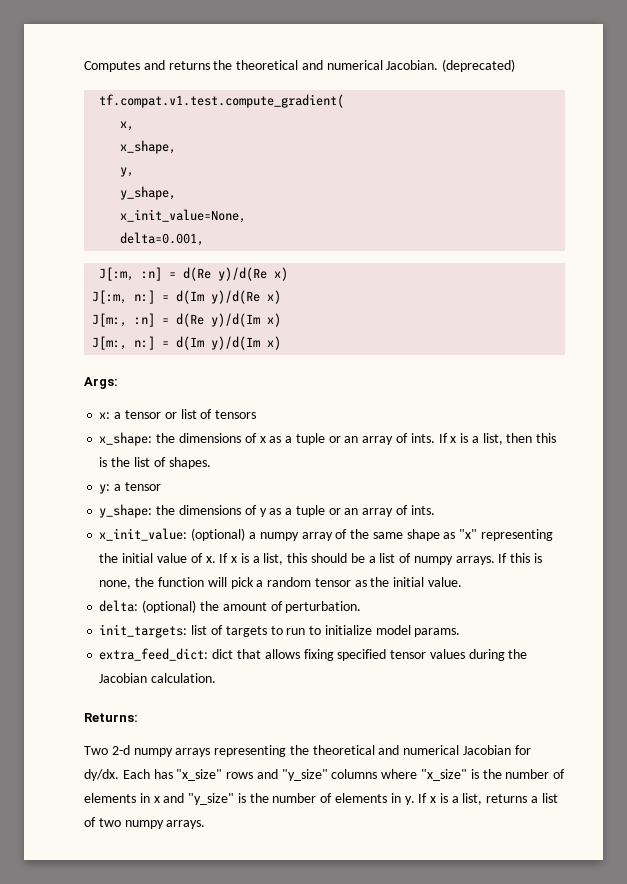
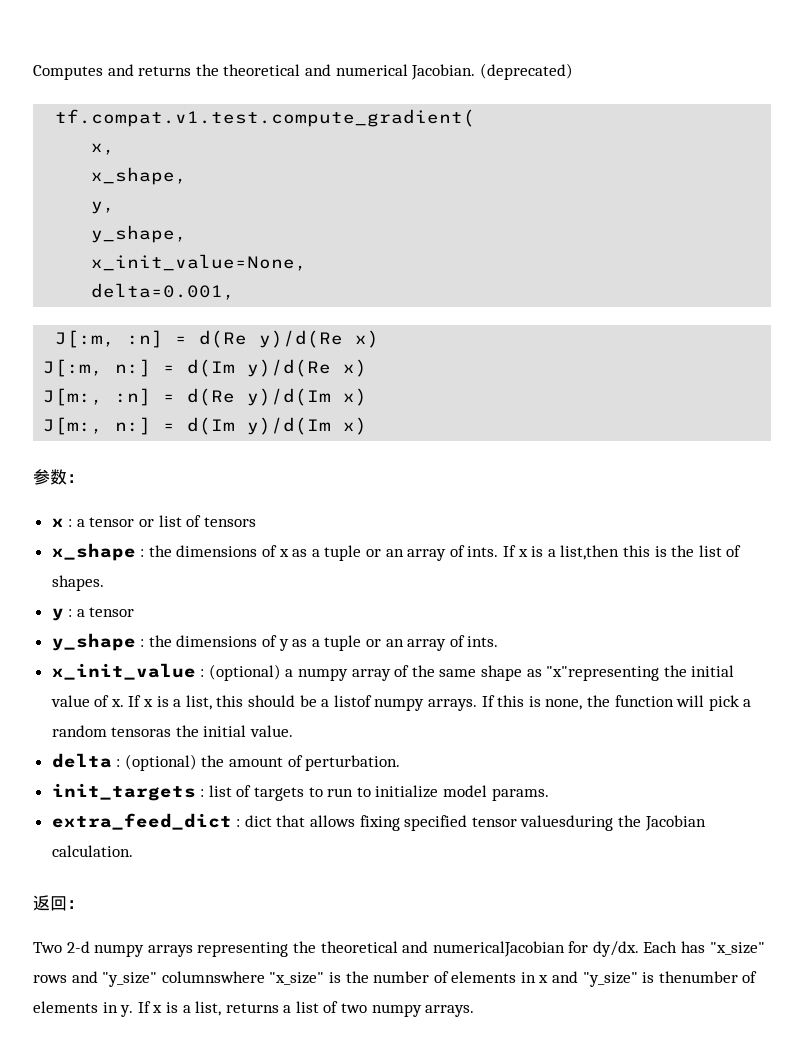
- Args:
- x: a tensor or list of tensors
+ 参数：
+ x : a tensor or list of tensors
- x_shape: the dimensions of x as a tuple or an array of ints.
+ x_shape : the dimensions of x as a tuple or an array of ints.
- If x is a list, then this is the list of shapes.
+ If x is a list,then this is the list of shapes.
- y: a tensor
+ y : a tensor
- y_shape: the dimensions of y as a tuple or an array of ints.
+ y_shape : the dimensions of y as a tuple or an array of ints.
- x_init_value: (optional) a numpy array of the same shape as "x" representing the initial value of x.
+ x_init_value : (optional) a numpy array of the same shape as "x"representing the initial value of x.
- If x is a list, this should be a list of numpy arrays.
+ If x is a list, this should be a listof numpy arrays.
- If this is none, the function will pick a random tensor as the initial value.
+ If this is none, the function will pick a random tensoras the initial value.
- delta: (optional) the amount of perturbation.
+ delta : (optional) the amount of perturbation.
- init_targets: list of targets to run to initialize model params.
+ init_targets : list of targets to run to initialize model params.
- extra_feed_dict: dict that allows fixing specified tensor values during the Jacobian calculation.
+ extra_feed_dict : dict that allows fixing specified tensor valuesduring the Jacobian calculation.
- Returns:
+ 返回：
- Two 2-d numpy arrays representing the theoretical and numerical Jacobian for dy/dx.
+ Two 2-d numpy arrays representing the theoretical and numericalJacobian for dy/dx.
- Each has "x_size" rows and "y_size" columns where "x_size" is the number of elements in x and "y_size" is the number of elements in y.
+ Each has "x_size" rows and "y_size" columnswhere "x_size" is the number of elements in x and "y_size" is thenumber of elements in y.

